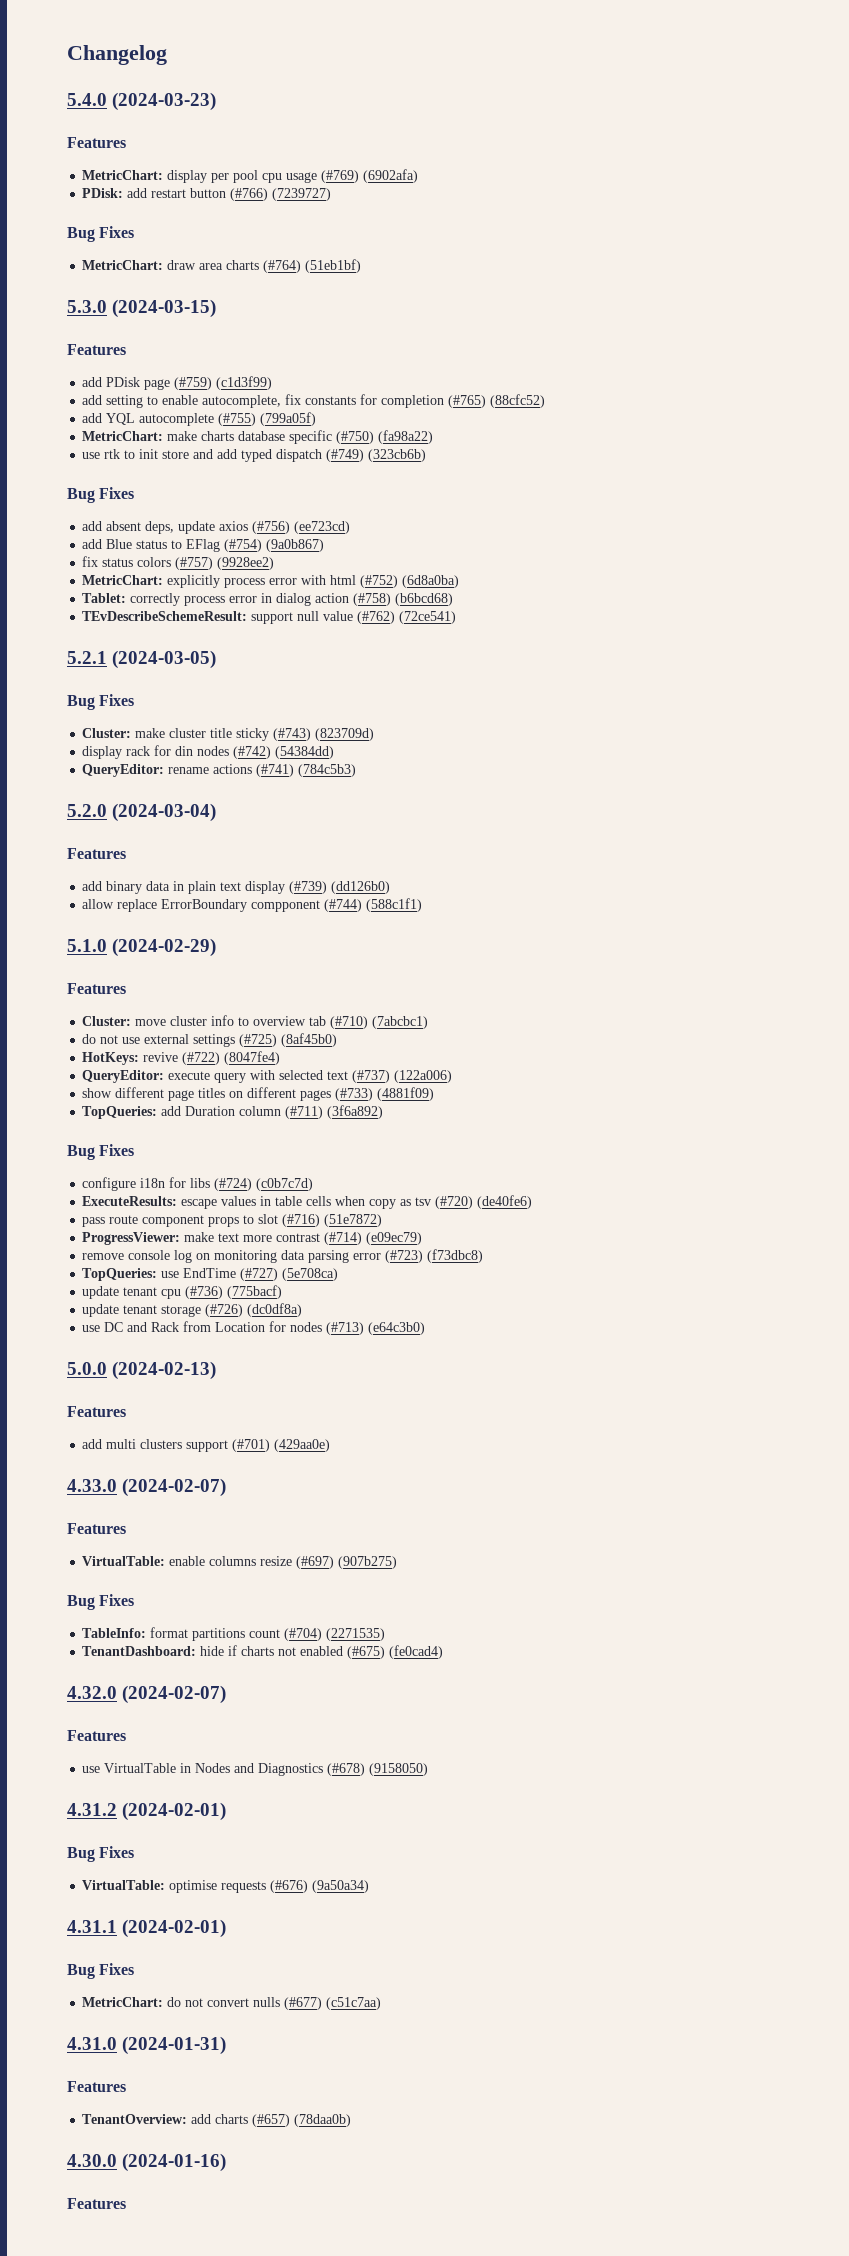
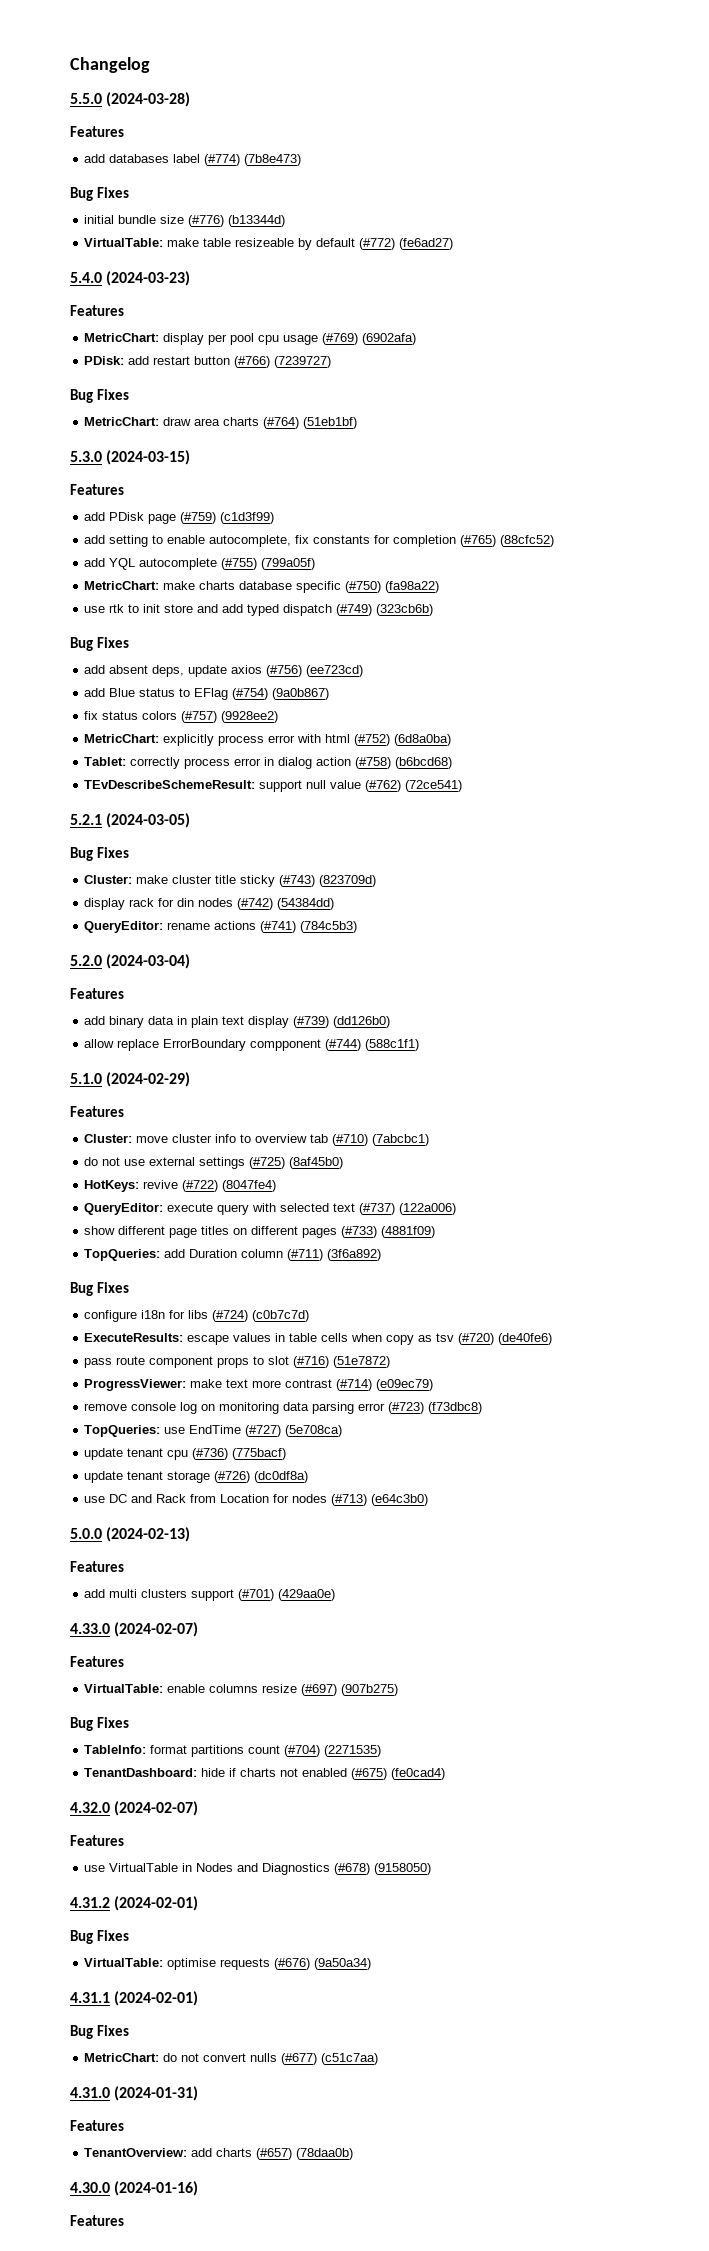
+ 5.5.0 (2024-03-28)
+ Features
+ add databases label (#774) (7b8e473)
+ Bug Fixes
+ initial bundle size (#776) (b13344d)
+ VirtualTable: make table resizeable by default (#772) (fe6ad27)

